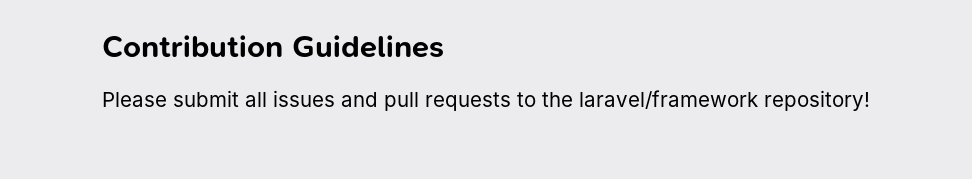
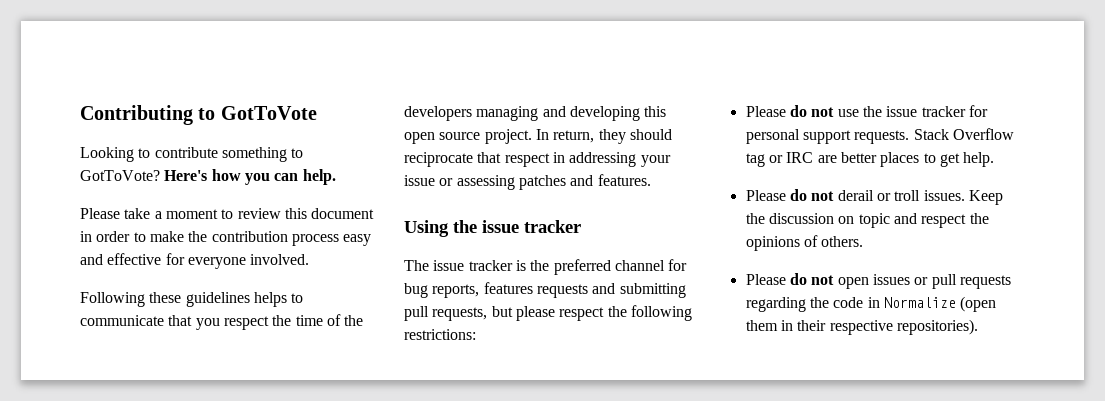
- Contribution Guidelines
- Please submit all issues and pull requests to the laravel/framework repository!
+ Contributing to GotToVote
+ Looking to contribute something to GotToVote? Here's how you can help.
+ Please take a moment to review this document in order to make the contribution process easy and effective for everyone involved.
+ Following these guidelines helps to communicate that you respect the time of the developers managing and developing this open source project. In return, they should reciprocate that respect in addressing your issue or assessing patches and features.
+ Using the issue tracker
+ The issue tracker is the preferred channel for bug reports, features requests and submitting pull requests, but please respect the following restrictions:
+ Please do not use the issue tracker for personal support requests. Stack Overflow tag or IRC are better places to get help.
+ Please do not derail or troll issues. Keep the discussion on topic and respect the opinions of others.
+ Please do not open issues or pull requests regarding the code in Normalize (open them in their respective repositories).

